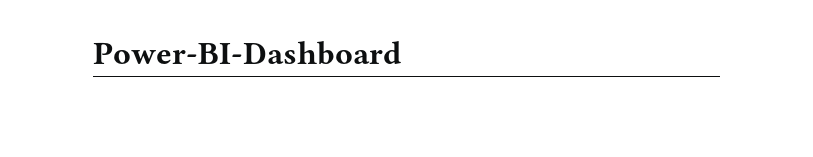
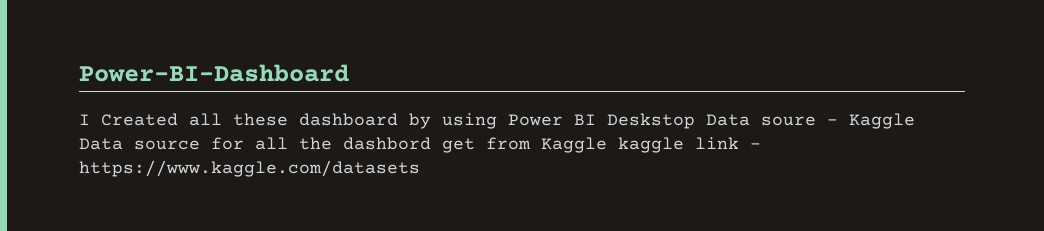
+ I Created all these dashboard by using Power BI Deskstop Data soure - Kaggle Data source for all the dashbord get from Kaggle kaggle link - https://www.kaggle.com/datasets

